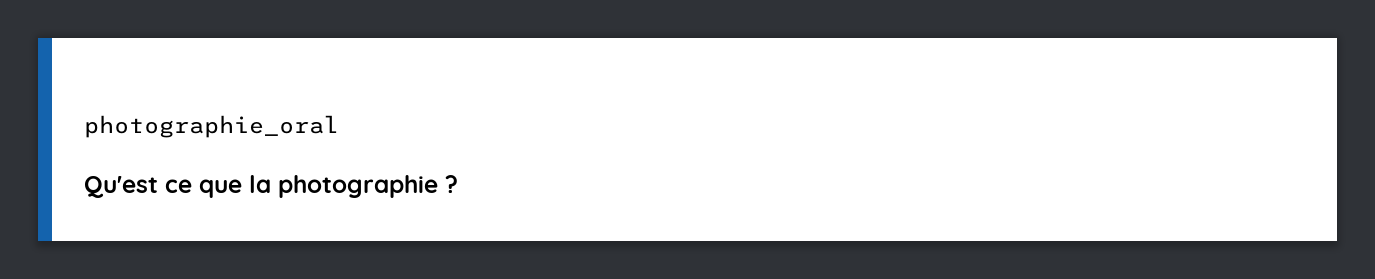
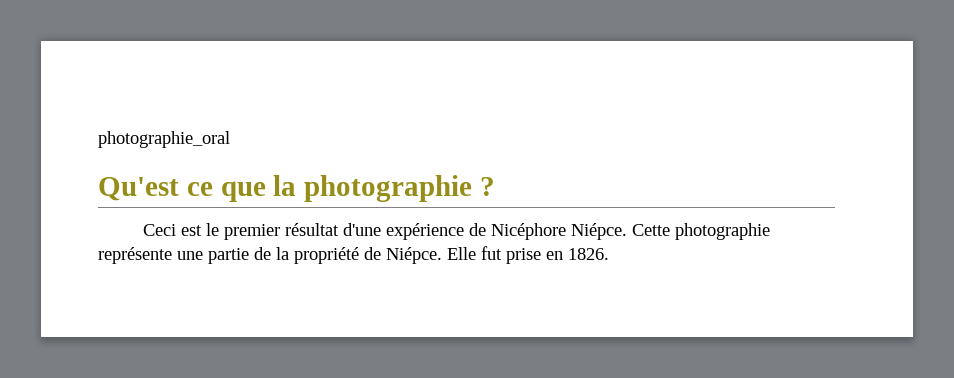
+ Ceci est le premier résultat d'une expérience de Nicéphore Niépce. Cette photographie représente une partie de la propriété de Niépce. Elle fut prise en 1826.

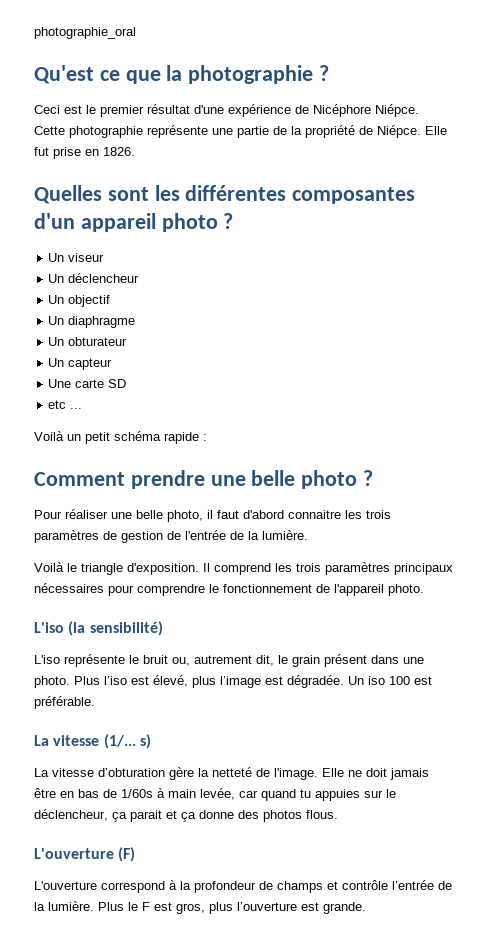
+ Quelles sont les différentes composantes d'un appareil photo ?
+ Un viseur
+ Un déclencheur
+ Un objectif
+ Un diaphragme
+ Un obturateur
+ Un capteur
+ Une carte SD
+ etc ...
+ Voilà un petit schéma rapide :
+ Comment prendre une belle photo ?
+ Pour réaliser une belle photo, il faut d'abord connaitre les trois paramètres de gestion de l'entrée de la lumière.
+ Voilà le triangle d'exposition. Il comprend les trois paramètres principaux nécessaires pour comprendre le fonctionnement de l'appareil photo.
+ L'iso (la sensibilité)
+ L'iso représente le bruit ou, autrement dit, le grain présent dans une photo. Plus l’iso est élevé, plus l’image est dégradée. Un iso 100 est préférable.
+ La vitesse (1/... s)
+ La vitesse d’obturation gère la netteté de l'image. Elle ne doit jamais être en bas de 1/60s à main levée, car quand tu appuies sur le déclencheur, ça parait et ça donne des photos flous.
+ L'ouverture (F)
+ L'ouverture correspond à la profondeur de champs et contrôle l’entrée de la lumière. Plus le F est gros, plus l’ouverture est grande.

